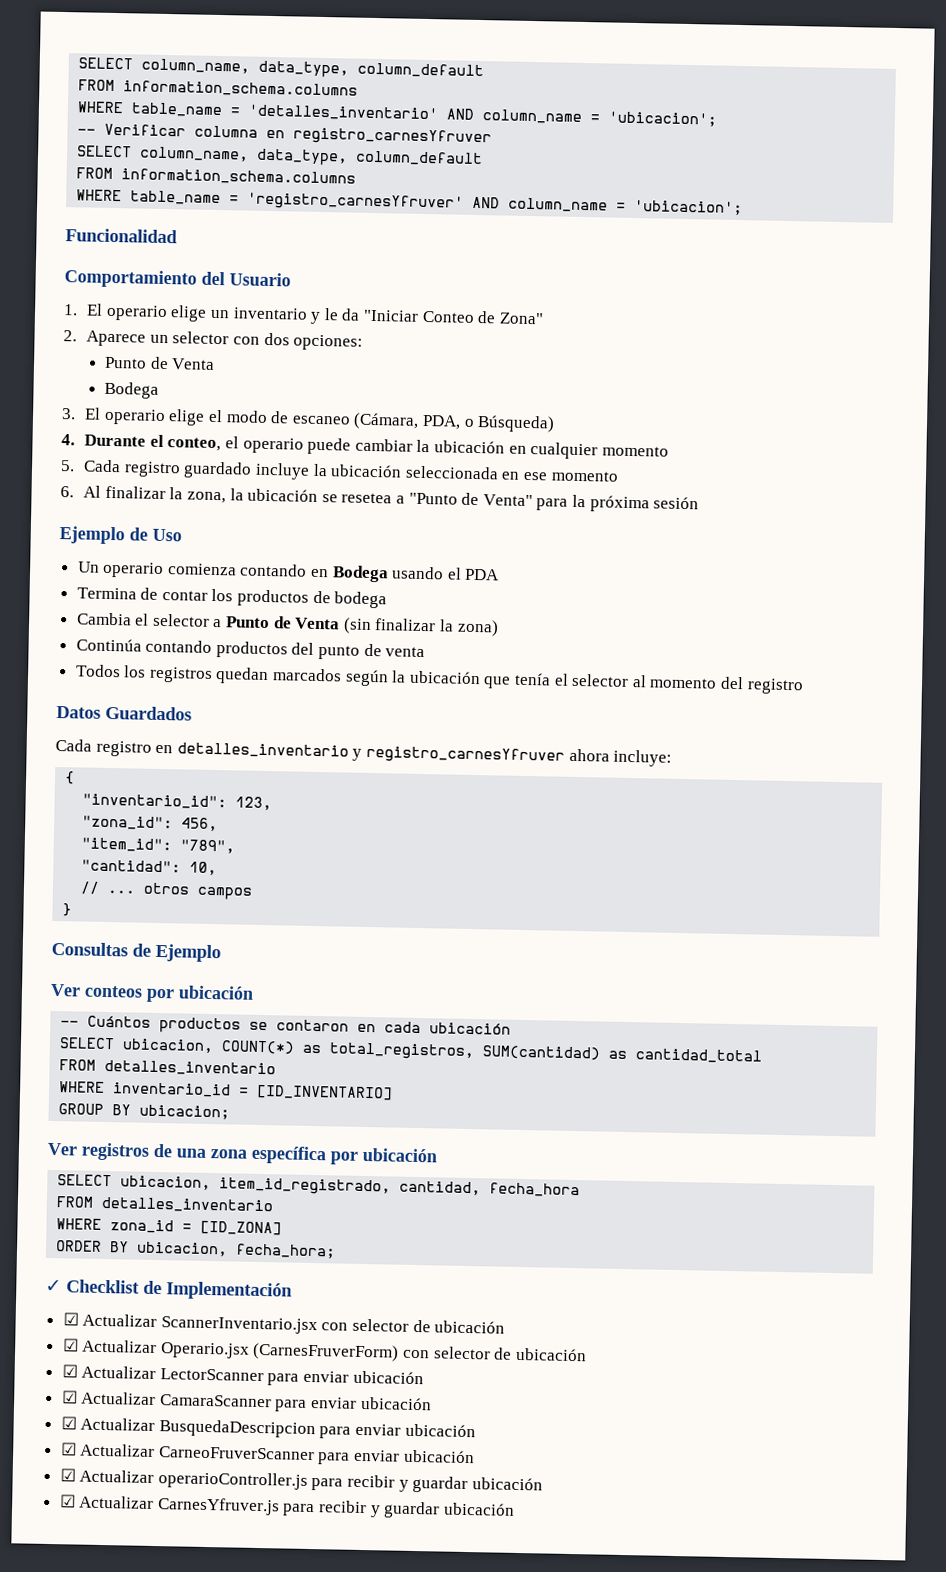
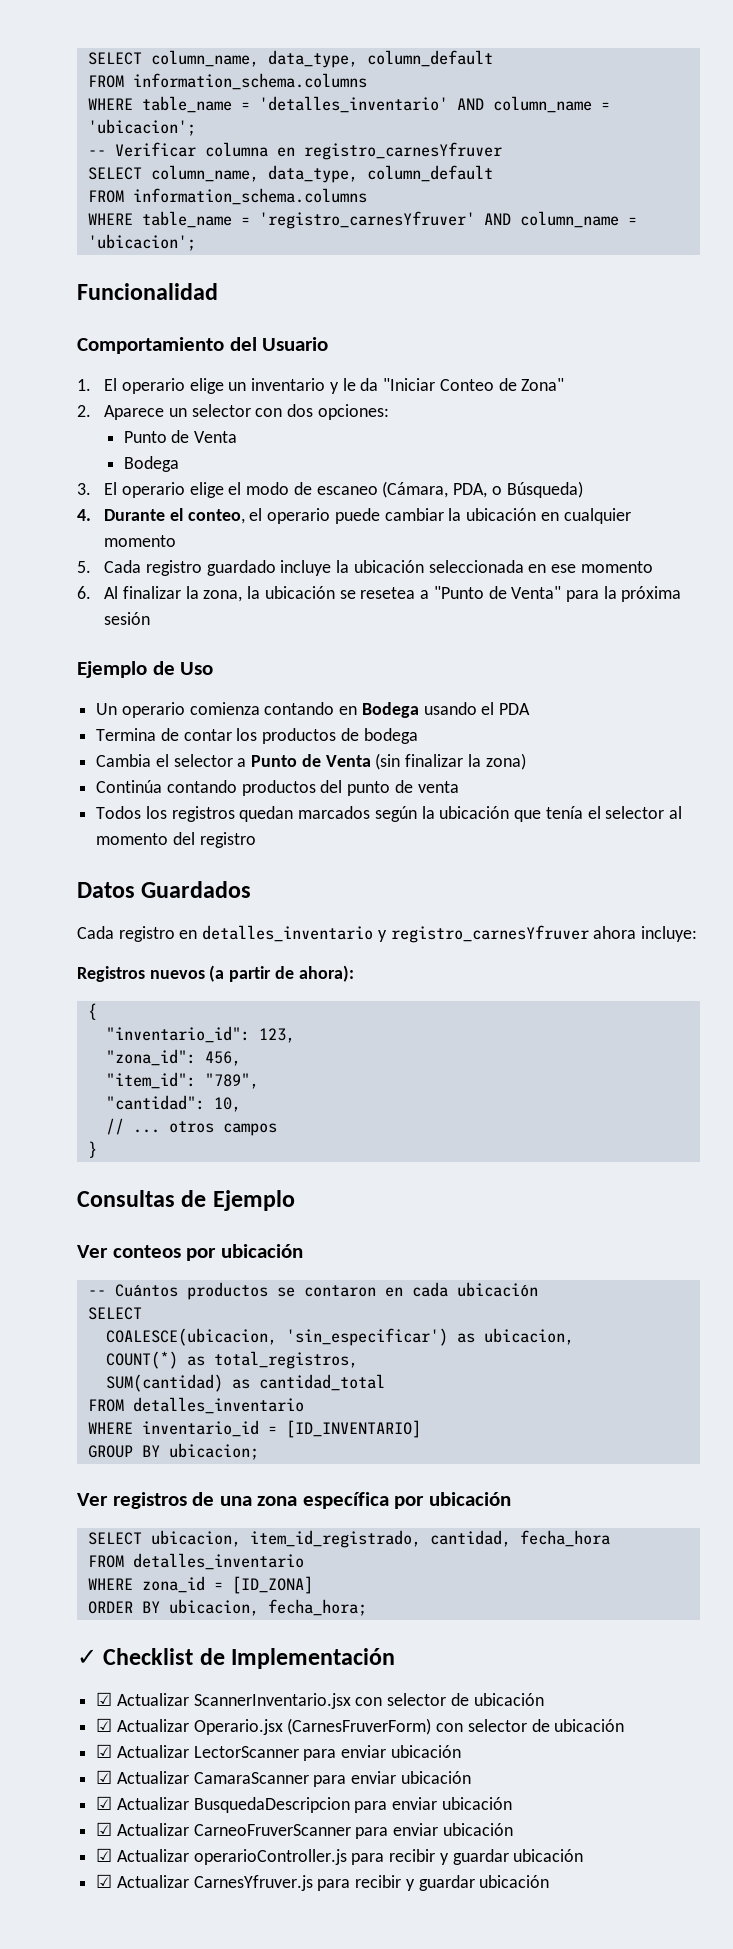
+ Registros nuevos (a partir de ahora):
  -- Cuántos productos se contaron en cada ubicación
- SELECT ubicacion, COUNT(*) as total_registros, SUM(cantidad) as cantidad_total
+ SELECT
+ COALESCE(ubicacion, 'sin_especificar') as ubicacion,
+ COUNT(*) as total_registros,
+ SUM(cantidad) as cantidad_total

